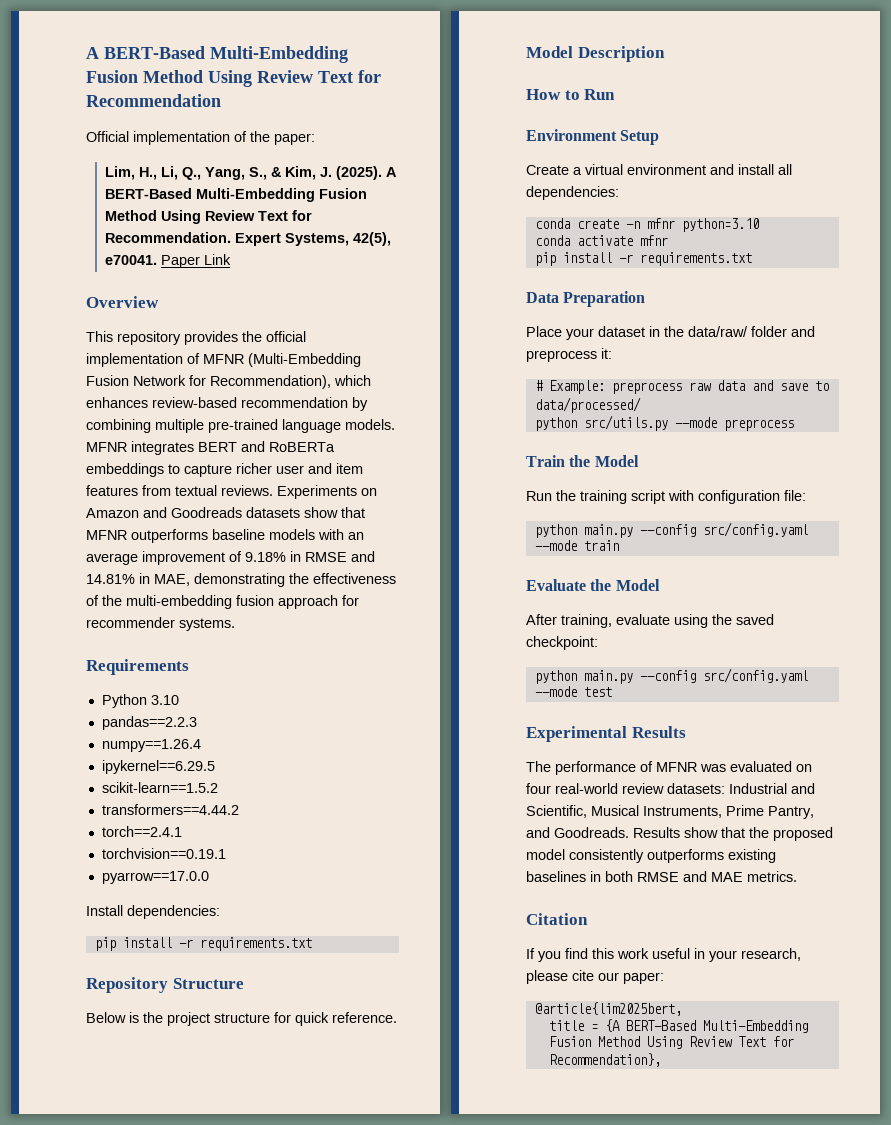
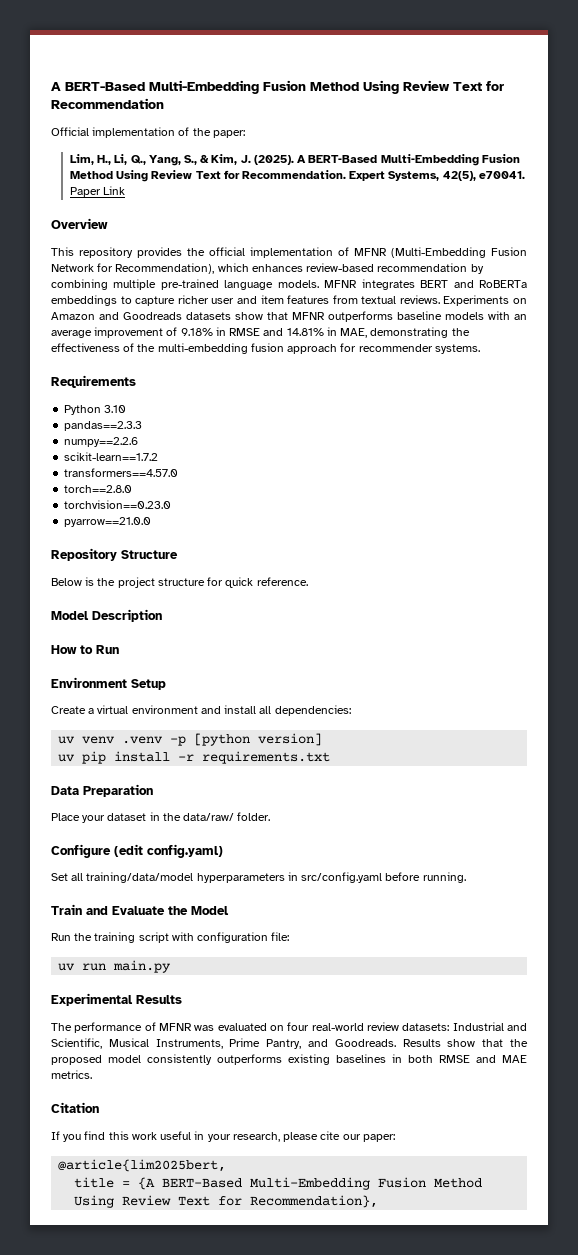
- pandas==2.2.3
- numpy==1.26.4
- ipykernel==6.29.5
- scikit-learn==1.5.2
- transformers==4.44.2
- torch==2.4.1
- torchvision==0.19.1
- pyarrow==17.0.0
- Install dependencies:
- pip install -r requirements.txt
+ pandas==2.3.3
+ numpy==2.2.6
+ scikit-learn==1.7.2
+ transformers==4.57.0
+ torch==2.8.0
+ torchvision==0.23.0
+ pyarrow==21.0.0
- conda create -n mfnr python=3.10
- conda activate mfnr
- pip install -r requirements.txt
+ uv venv .venv -p [python version]
+ uv pip install -r requirements.txt
- Place your dataset in the data/raw/ folder and preprocess it:
- # Example: preprocess raw data and save to data/processed/
- python src/utils.py --mode preprocess
+ Place your dataset in the data/raw/ folder.
+ Configure (edit config.yaml)
+ Set all training/data/model hyperparameters in src/config.yaml before running.
- Train the Model
+ Train and Evaluate the Model
- python main.py --config src/config.yaml --mode train
- Evaluate the Model
- After training, evaluate using the saved checkpoint:
- python main.py --config src/config.yaml --mode test
+ uv run main.py

